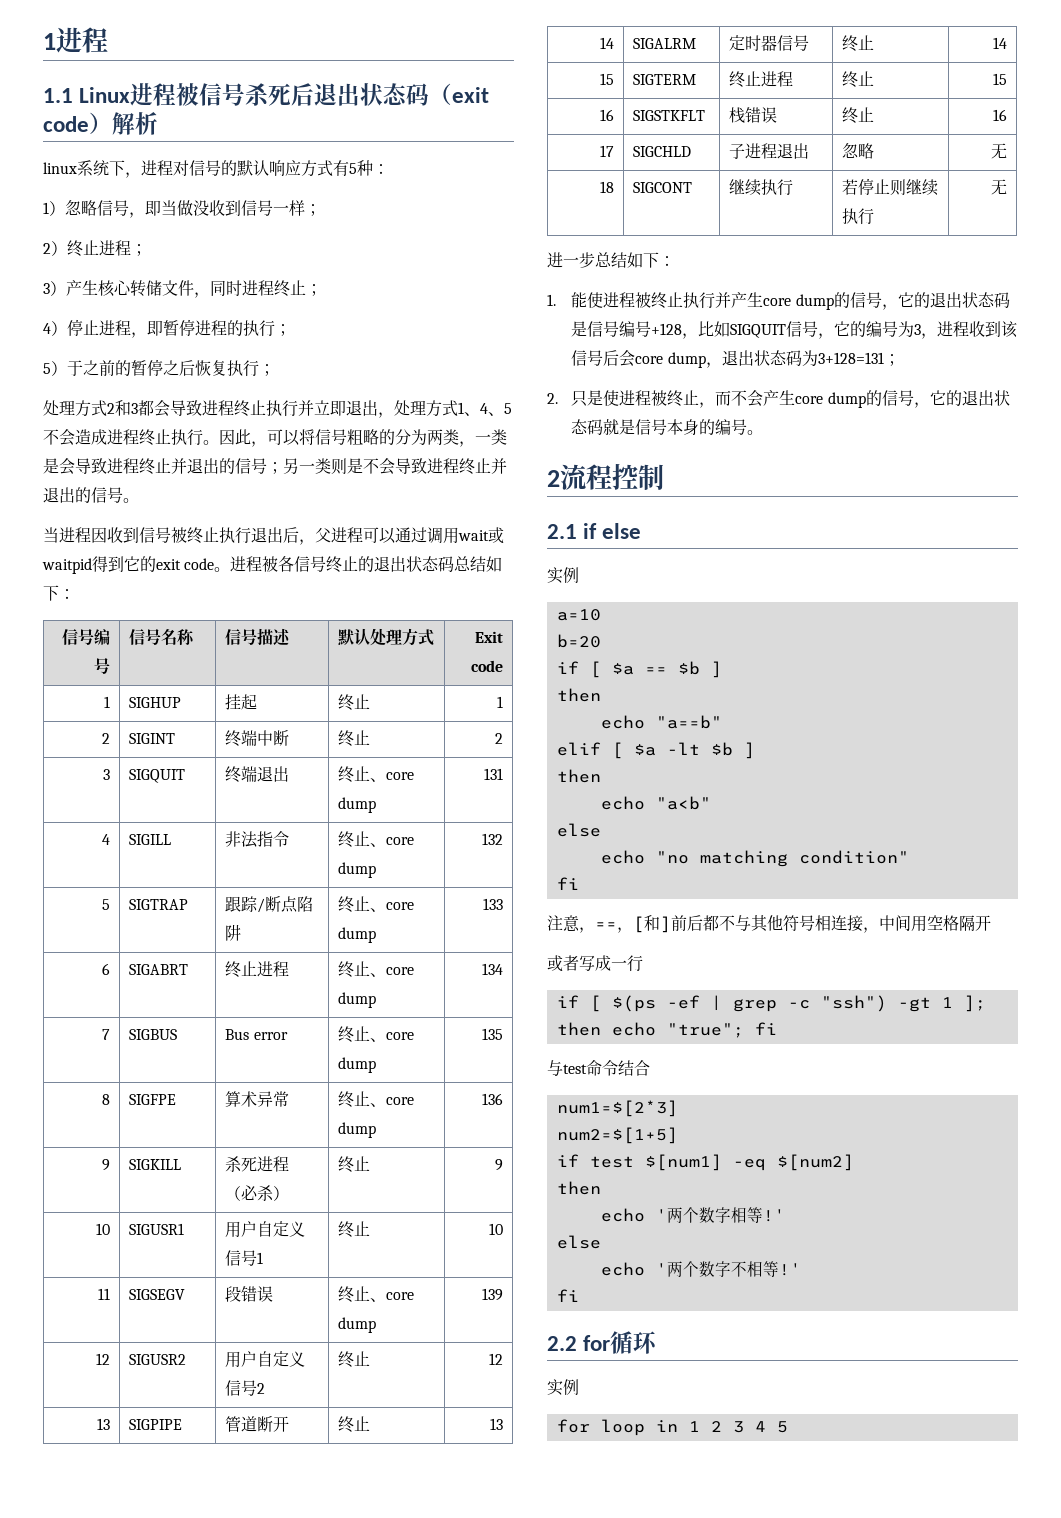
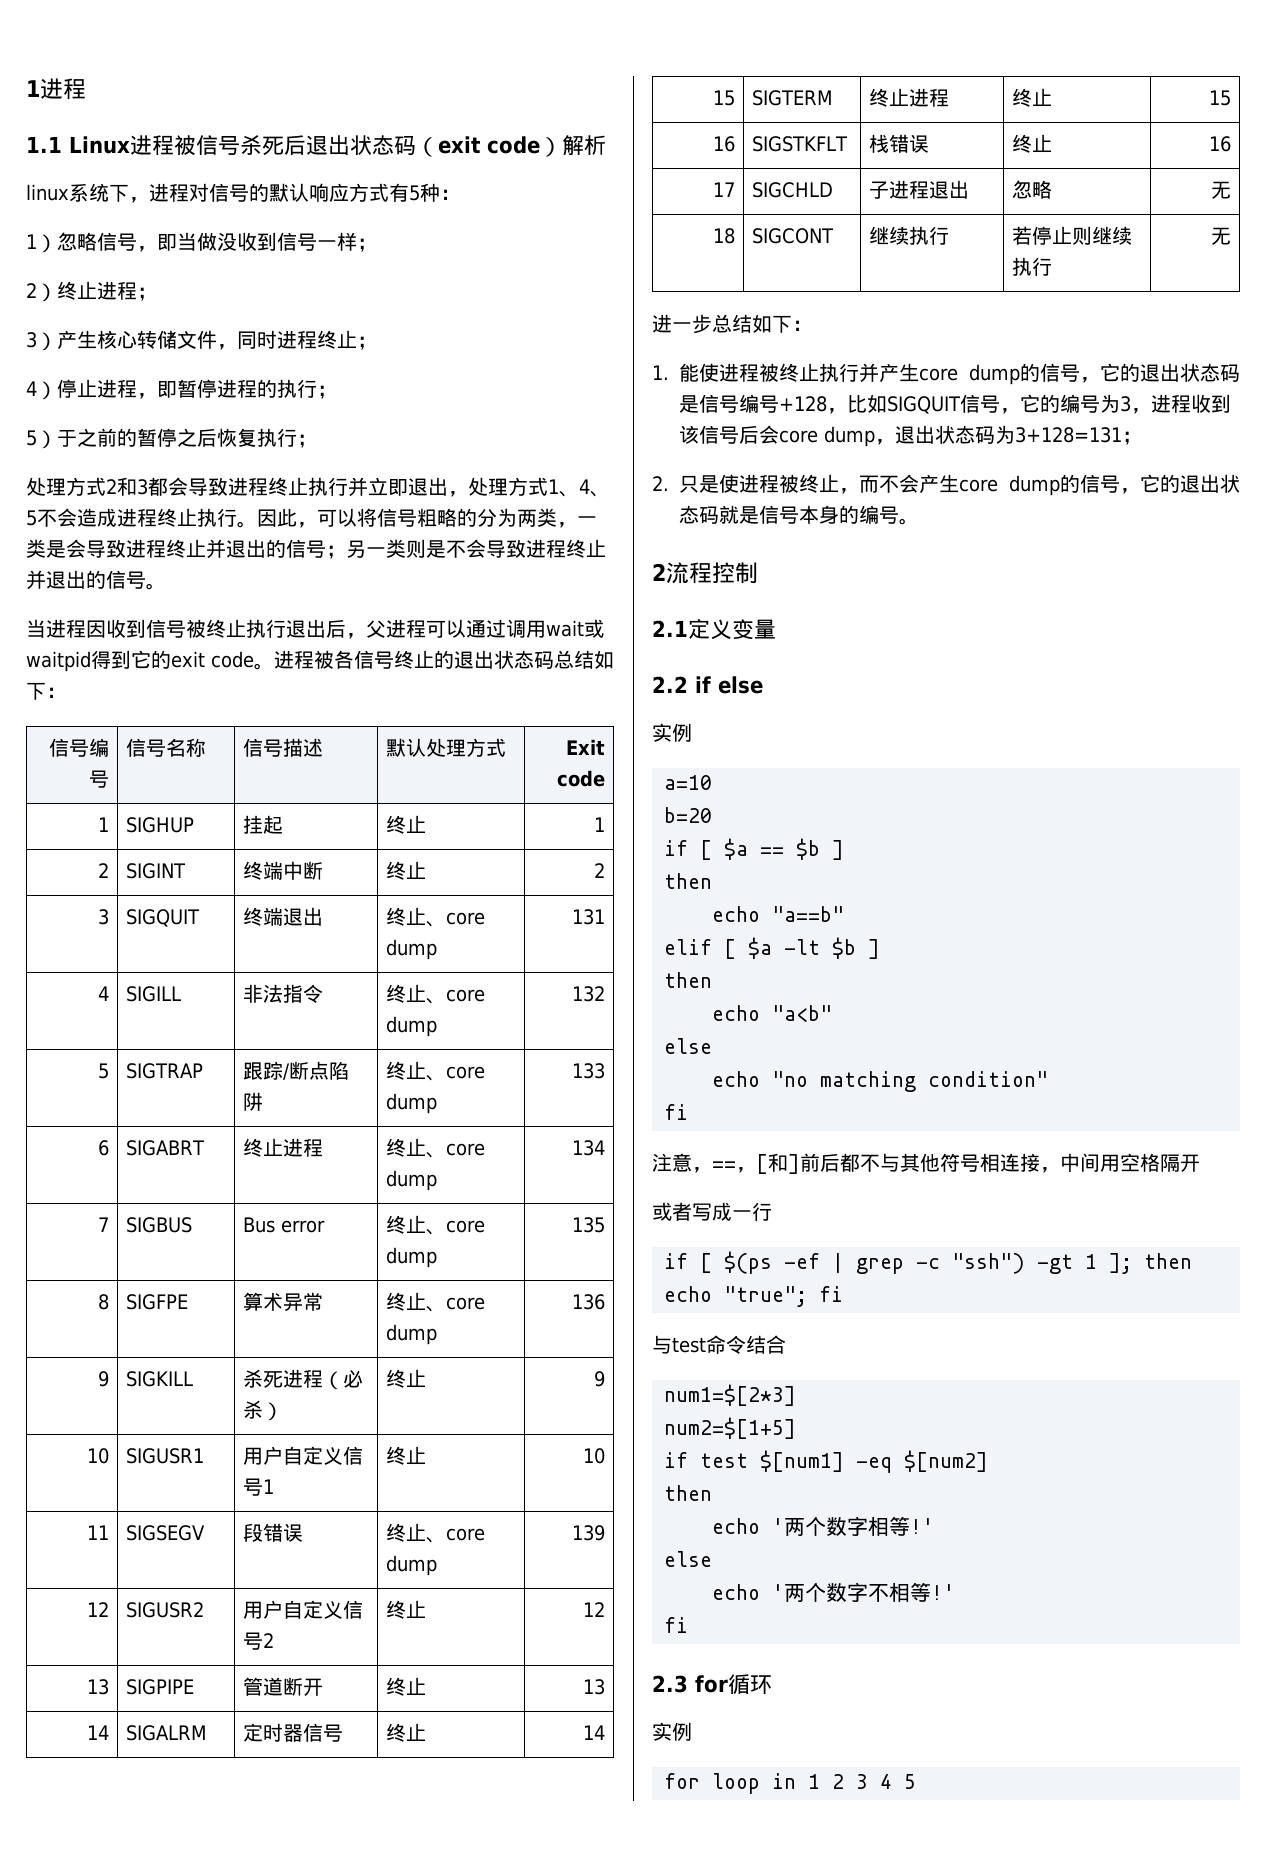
- 2.1 if else
+ 2.1定义变量
+ 2.2 if else
- 2.2 for循环
+ 2.3 for循环

